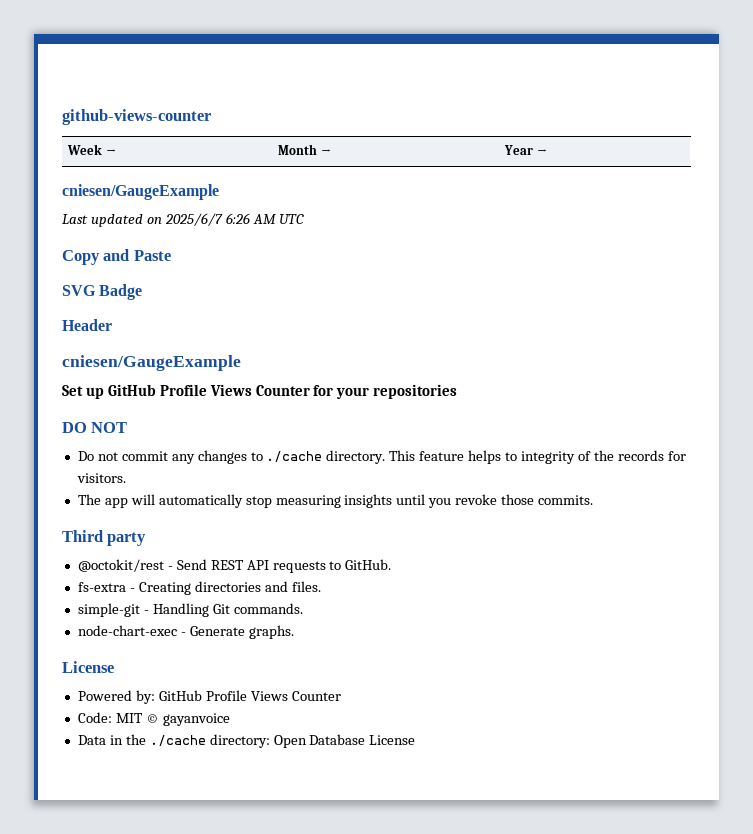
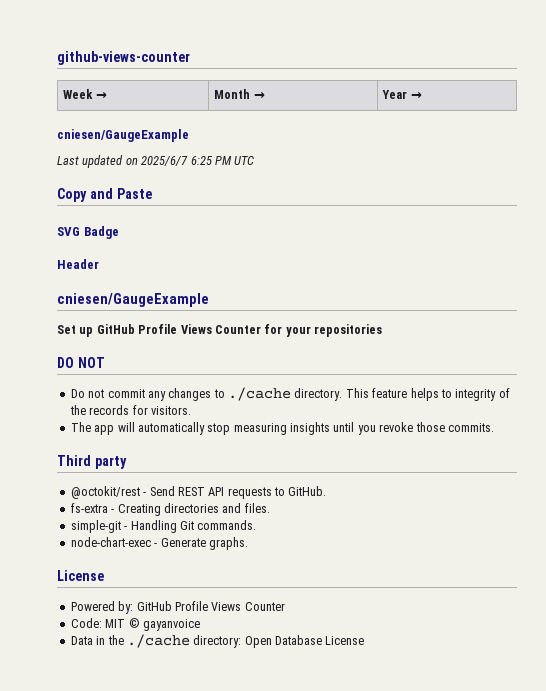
- Last updated on 2025/6/7 6:26 AM UTC
+ Last updated on 2025/6/7 6:25 PM UTC

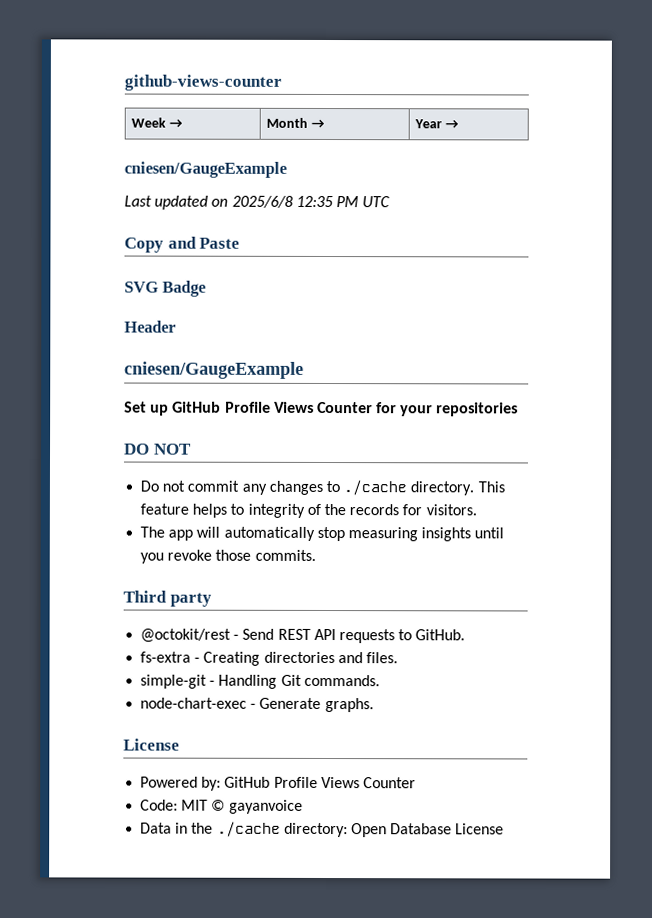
- Last updated on 2025/6/7 6:25 PM UTC
+ Last updated on 2025/6/8 12:35 PM UTC

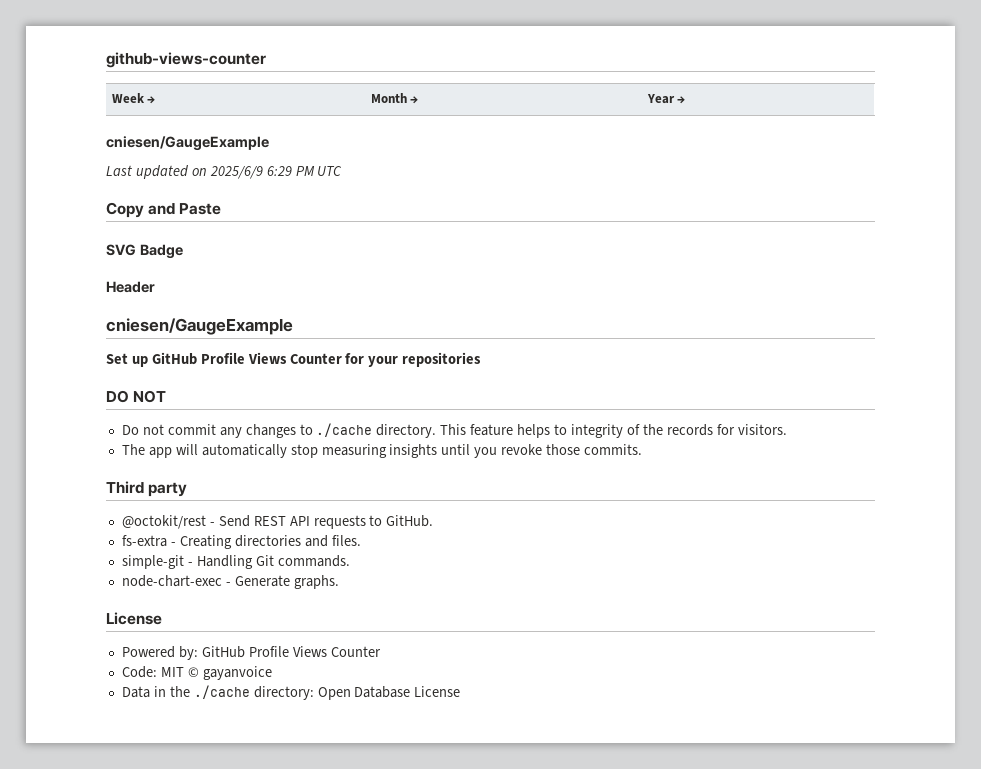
- Last updated on 2025/6/8 12:35 PM UTC
+ Last updated on 2025/6/9 6:29 PM UTC

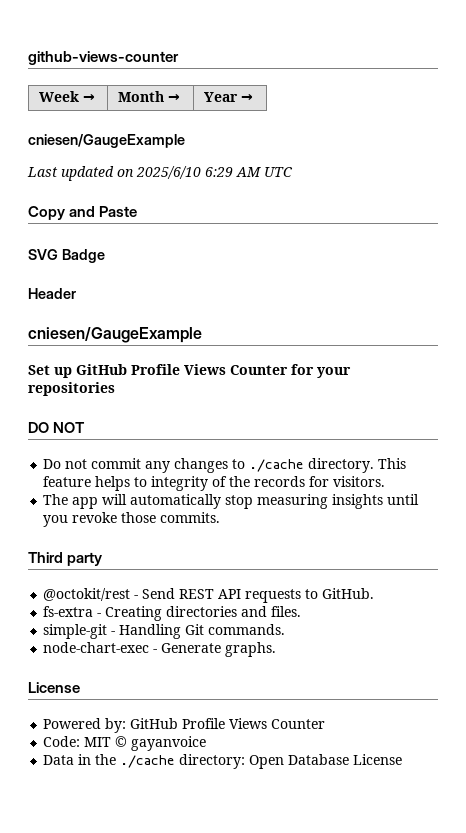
- Last updated on 2025/6/9 6:29 PM UTC
+ Last updated on 2025/6/10 6:29 AM UTC

